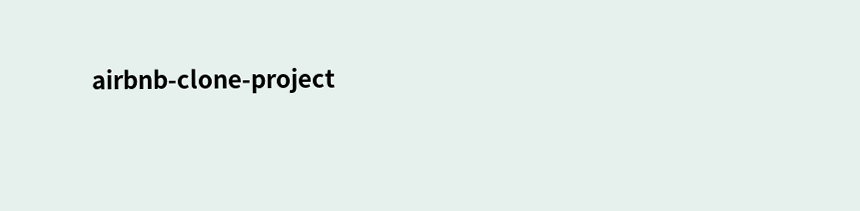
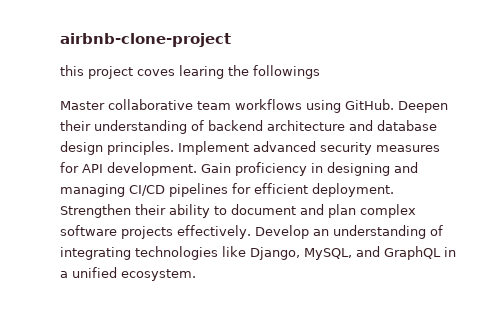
+ this project coves learing the followings
+ Master collaborative team workflows using GitHub. Deepen their understanding of backend architecture and database design principles. Implement advanced security measures for API development. Gain proficiency in designing and managing CI/CD pipelines for efficient deployment. Strengthen their ability to document and plan complex software projects effectively. Develop an understanding of integrating technologies like Django, MySQL, and GraphQL in a unified ecosystem.

